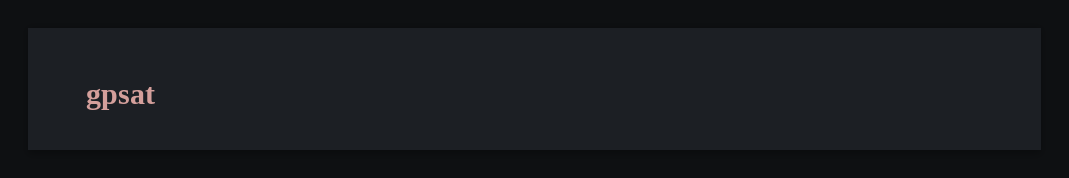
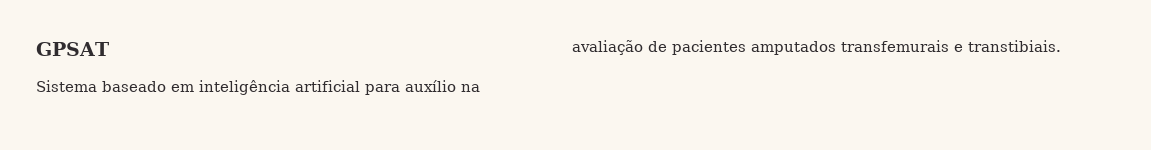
- gpsat
+ GPSAT
+ Sistema baseado em inteligência artificial para auxílio na avaliação de pacientes amputados transfemurais e transtibiais.

